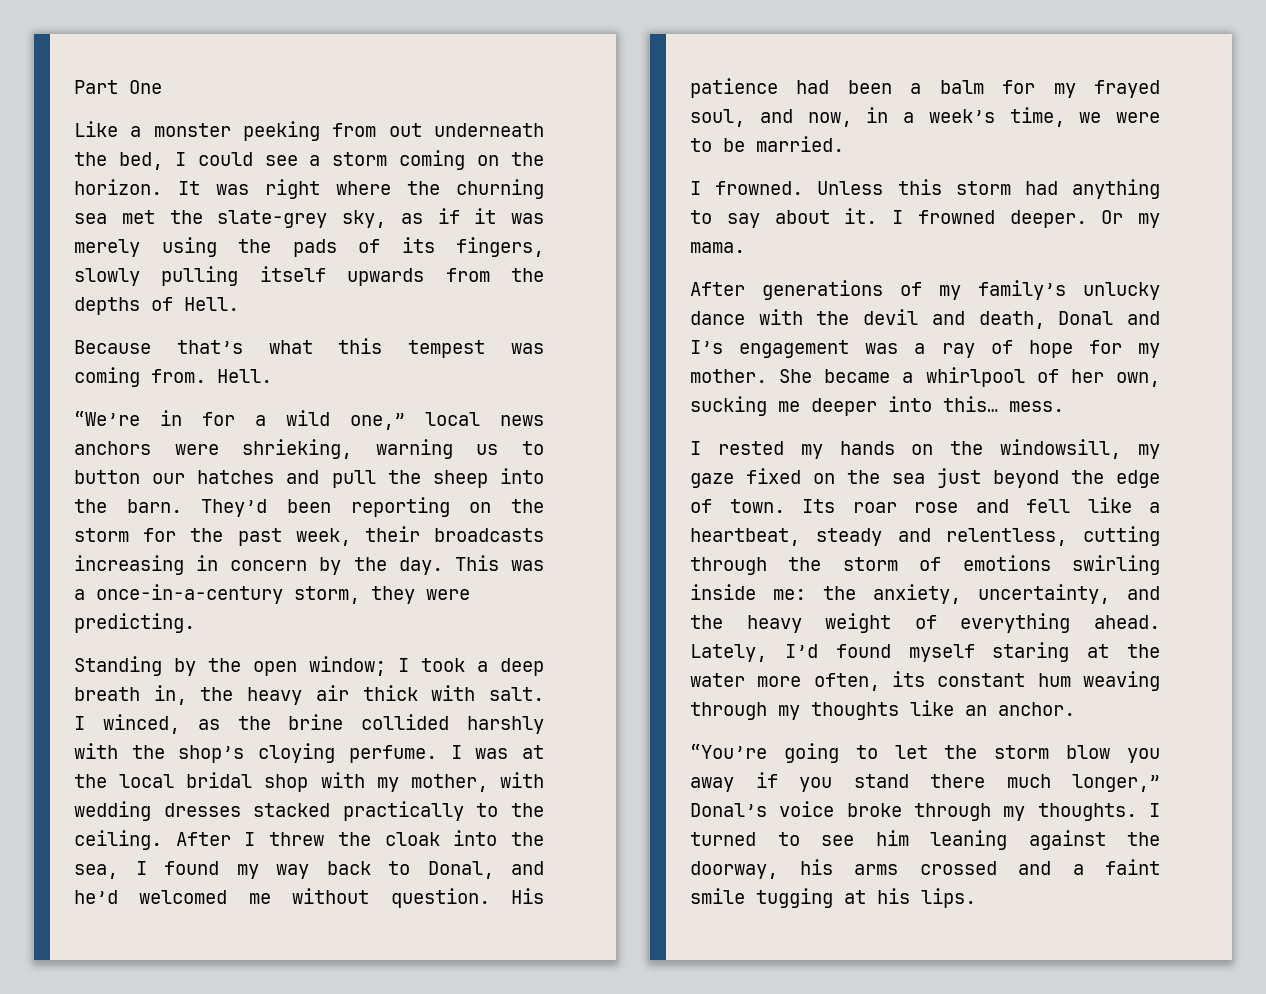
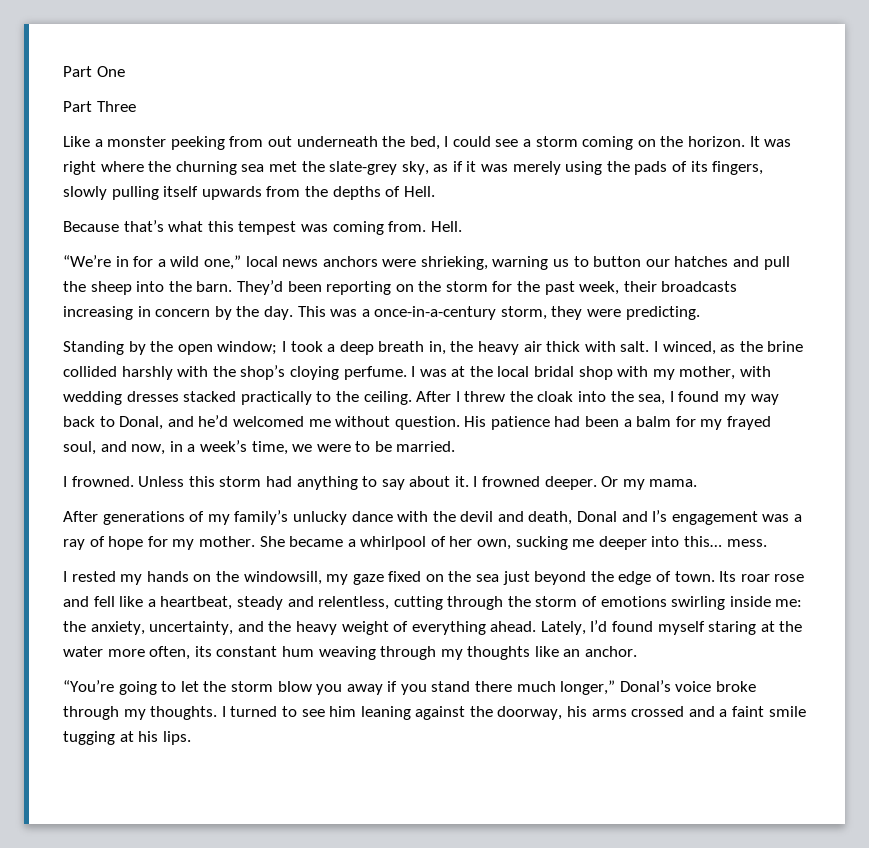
+ Part Three

